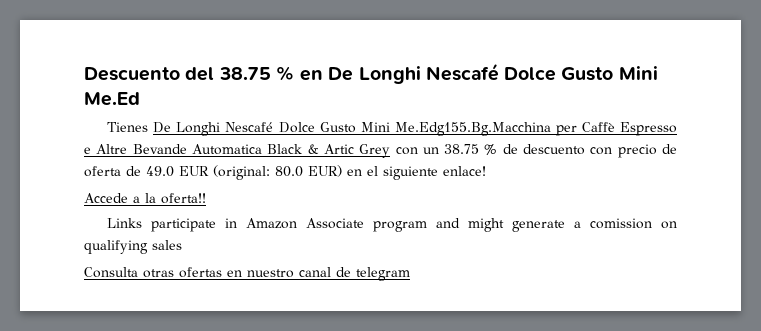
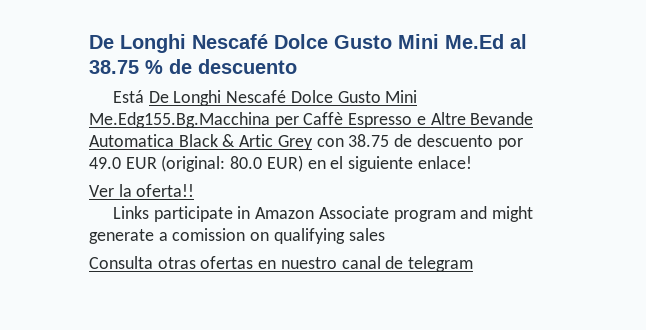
- Descuento del 38.75 % en De Longhi Nescafé Dolce Gusto Mini Me.Ed
- Tienes De Longhi Nescafé Dolce Gusto Mini Me.Edg155.Bg.Macchina per Caffè Espresso e Altre Bevande Automatica Black & Artic Grey con un 38.75 % de descuento con precio de oferta de 49.0 EUR (original: 80.0 EUR) en el siguiente enlace!
+ De Longhi Nescafé Dolce Gusto Mini Me.Ed al 38.75 % de descuento
+ Está De Longhi Nescafé Dolce Gusto Mini Me.Edg155.Bg.Macchina per Caffè Espresso e Altre Bevande Automatica Black & Artic Grey con 38.75 de descuento por 49.0 EUR (original: 80.0 EUR) en el siguiente enlace!
- Accede a la oferta!!
+ Ver la oferta!!

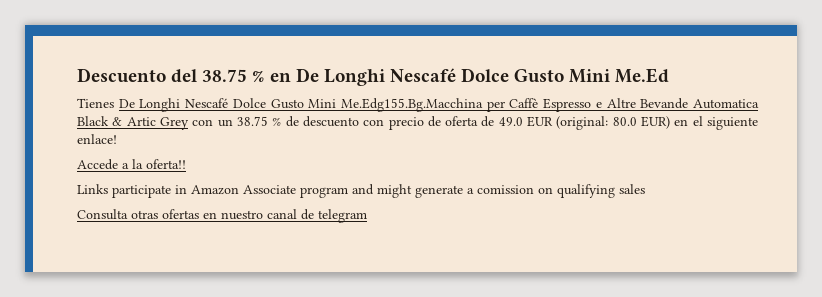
- De Longhi Nescafé Dolce Gusto Mini Me.Ed al 38.75 % de descuento
- Está De Longhi Nescafé Dolce Gusto Mini Me.Edg155.Bg.Macchina per Caffè Espresso e Altre Bevande Automatica Black & Artic Grey con 38.75 de descuento por 49.0 EUR (original: 80.0 EUR) en el siguiente enlace!
+ Descuento del 38.75 % en De Longhi Nescafé Dolce Gusto Mini Me.Ed
+ Tienes De Longhi Nescafé Dolce Gusto Mini Me.Edg155.Bg.Macchina per Caffè Espresso e Altre Bevande Automatica Black & Artic Grey con un 38.75 % de descuento con precio de oferta de 49.0 EUR (original: 80.0 EUR) en el siguiente enlace!
- Ver la oferta!!
+ Accede a la oferta!!

